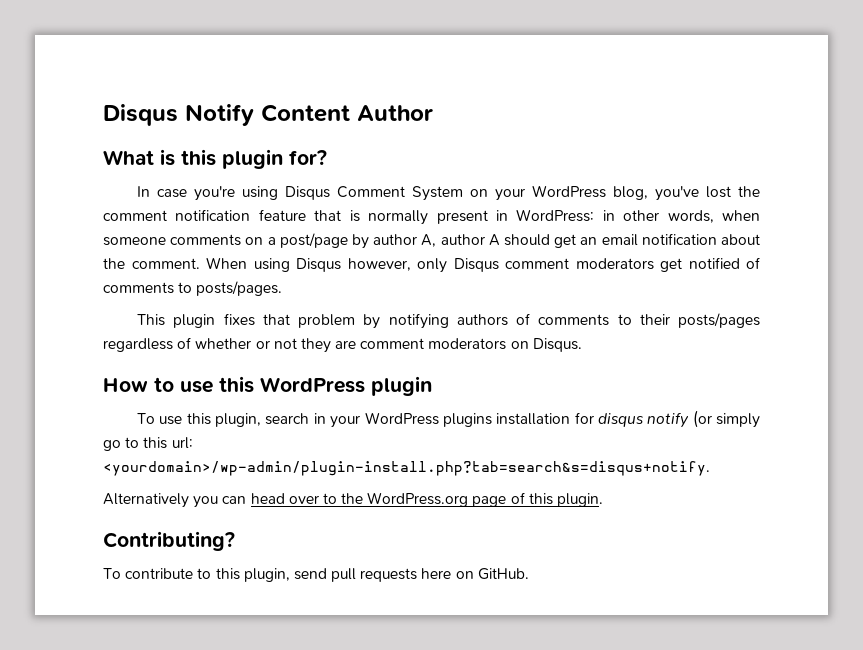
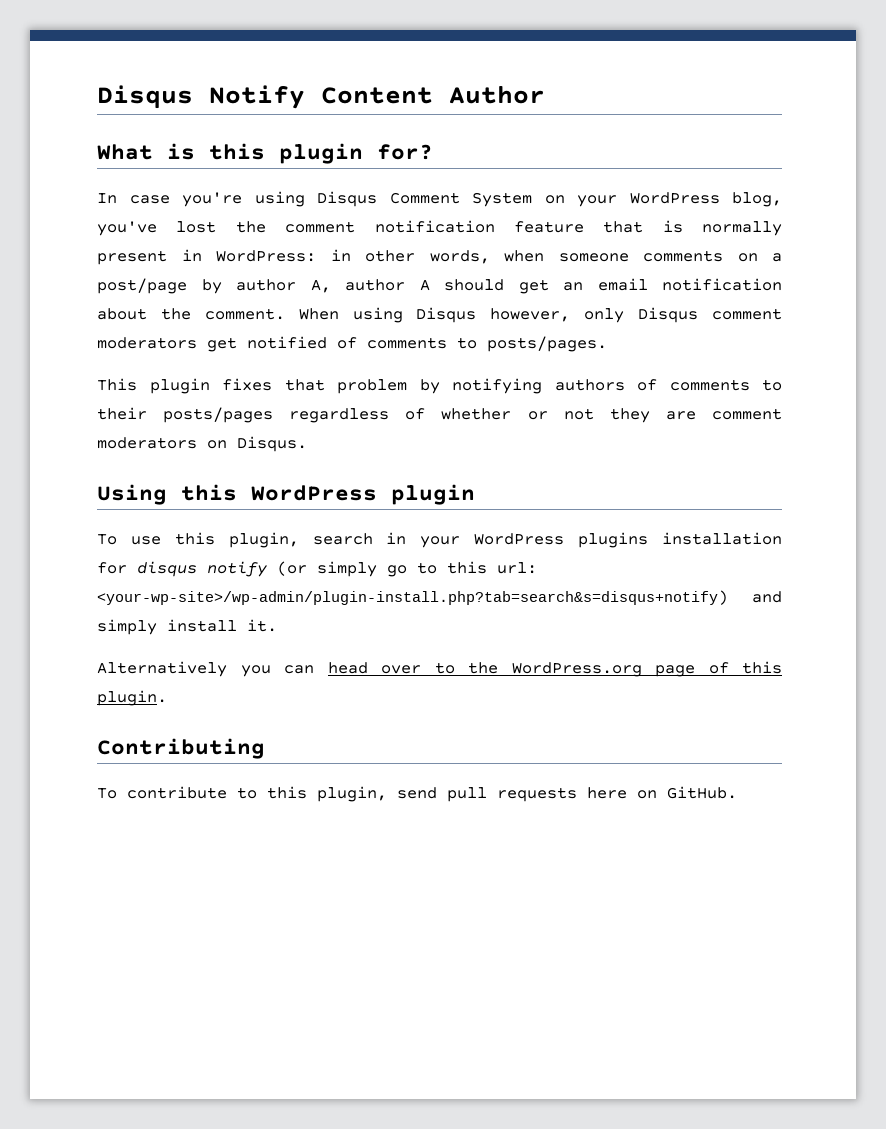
- How to use this WordPress plugin
+ Using this WordPress plugin
- To use this plugin, search in your WordPress plugins installation for disqus notify (or simply go to this url: <yourdomain>/wp-admin/plugin-install.php?tab=search&s=disqus+notify.
+ To use this plugin, search in your WordPress plugins installation for disqus notify (or simply go to this url: <your-wp-site>/wp-admin/plugin-install.php?tab=search&s=disqus+notify) and simply install it.
- Contributing?
+ Contributing

